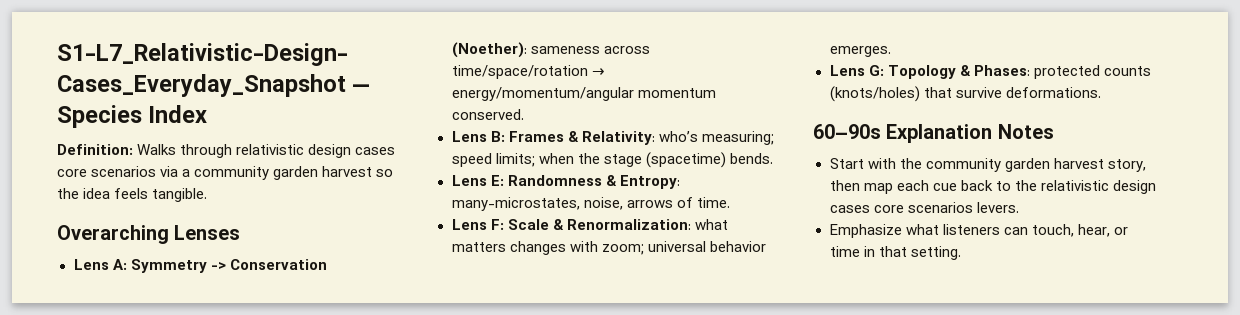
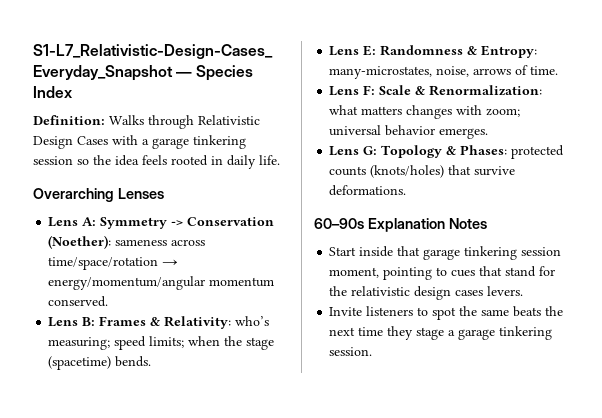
- Definition: Walks through relativistic design cases core scenarios via a community garden harvest so the idea feels tangible.
+ Definition: Walks through Relativistic Design Cases with a garage tinkering session so the idea feels rooted in daily life.
- Start with the community garden harvest story, then map each cue back to the relativistic design cases core scenarios levers.
+ Start inside that garage tinkering session moment, pointing to cues that stand for the relativistic design cases levers.
- Emphasize what listeners can touch, hear, or time in that setting.
+ Invite listeners to spot the same beats the next time they stage a garage tinkering session.

